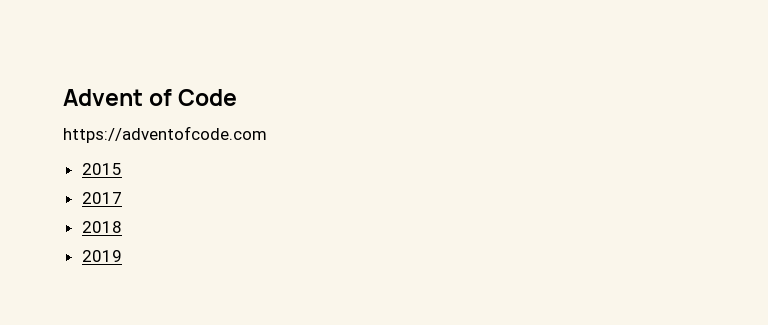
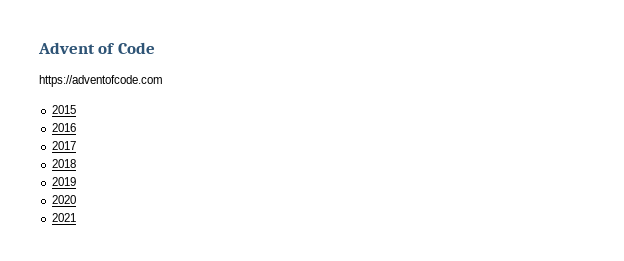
+ 2016
+ 2020
+ 2021

